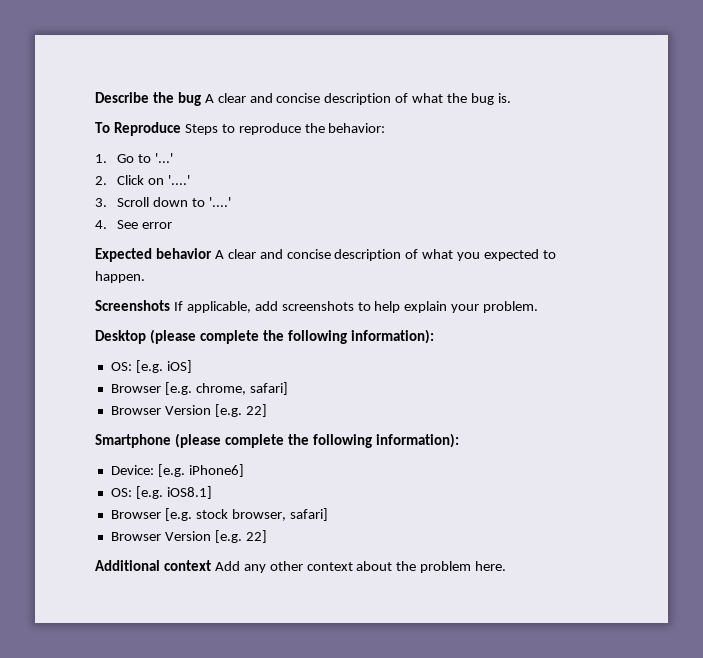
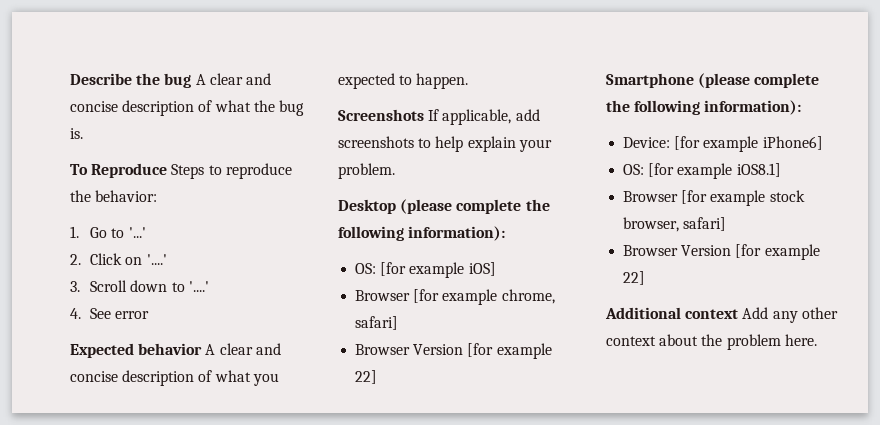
- OS: [e.g. iOS]
+ OS: [for example iOS]
- Browser [e.g. chrome, safari]
- Browser Version [e.g. 22]
+ Browser [for example chrome, safari]
+ Browser Version [for example 22]
- Device: [e.g. iPhone6]
+ Device: [for example iPhone6]
- OS: [e.g. iOS8.1]
+ OS: [for example iOS8.1]
- Browser [e.g. stock browser, safari]
- Browser Version [e.g. 22]
+ Browser [for example stock browser, safari]
+ Browser Version [for example 22]

